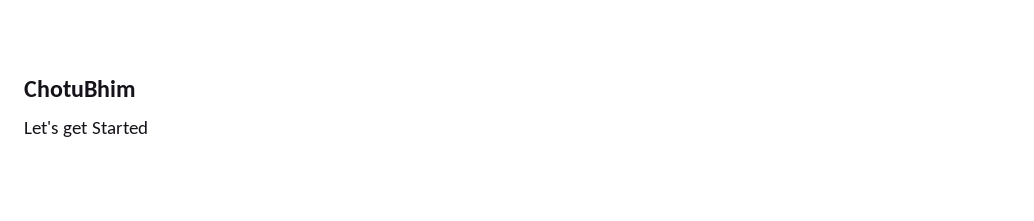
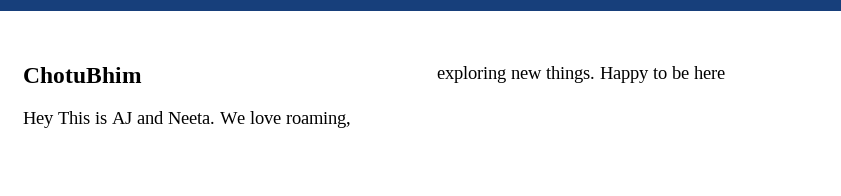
- Let's get Started
+ Hey This is AJ and Neeta. We love roaming, exploring new things. Happy to be here

